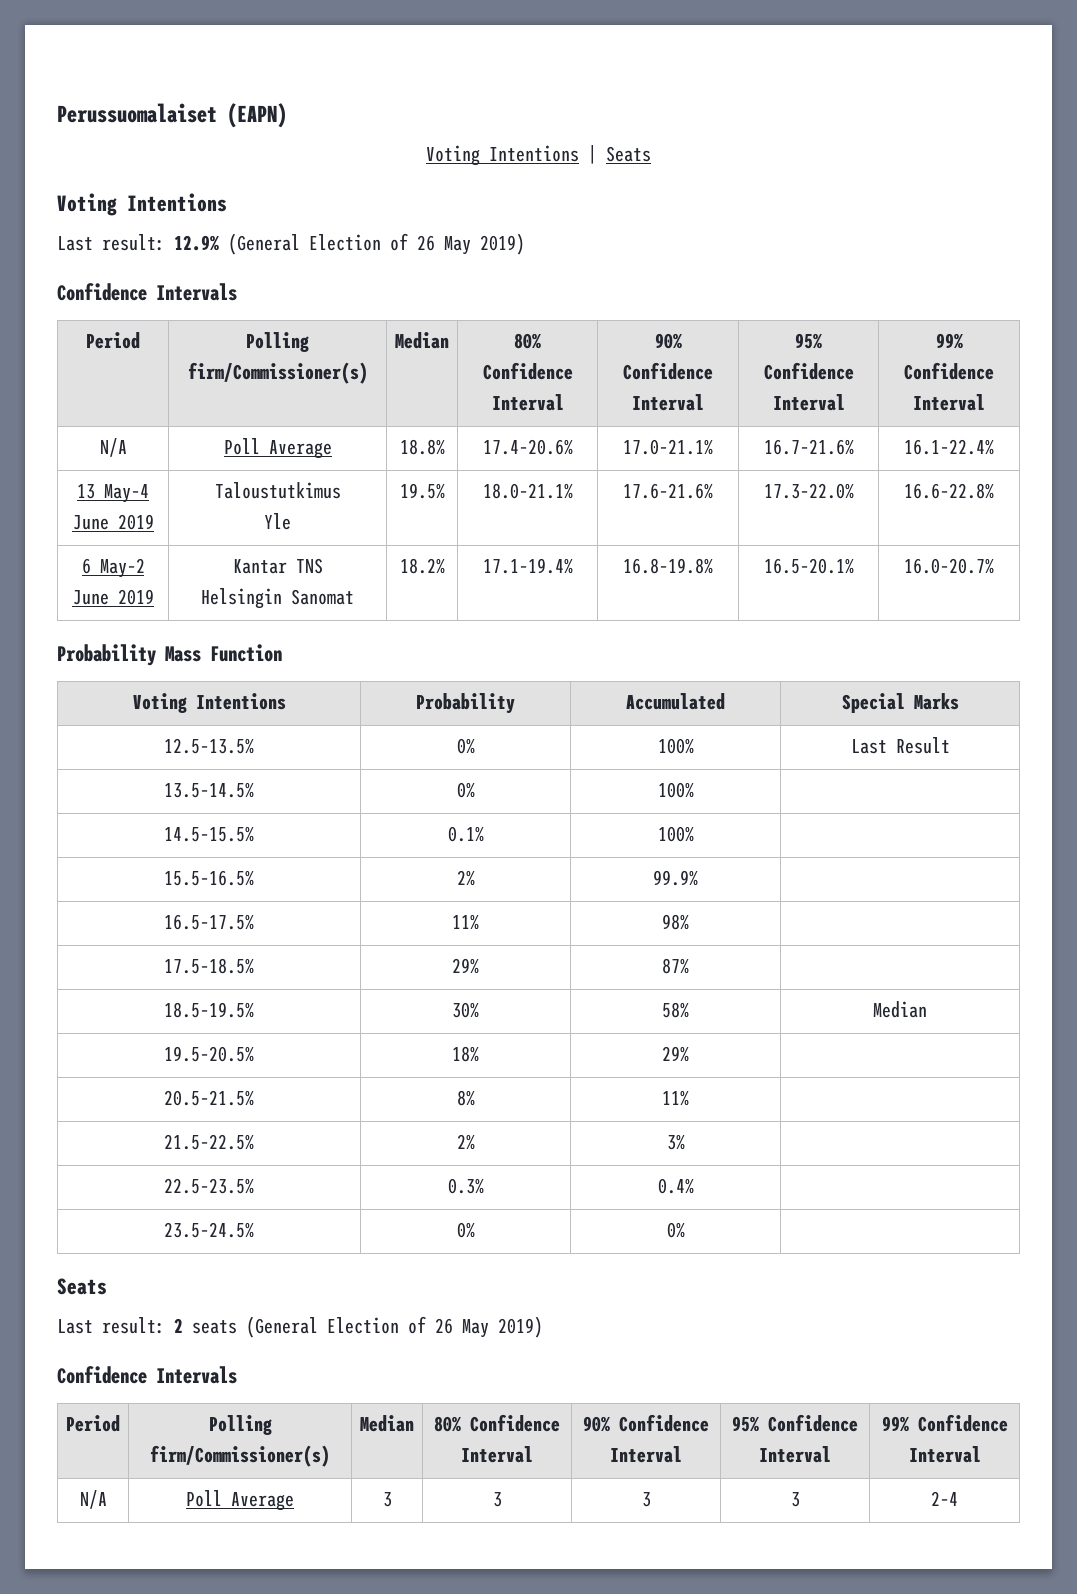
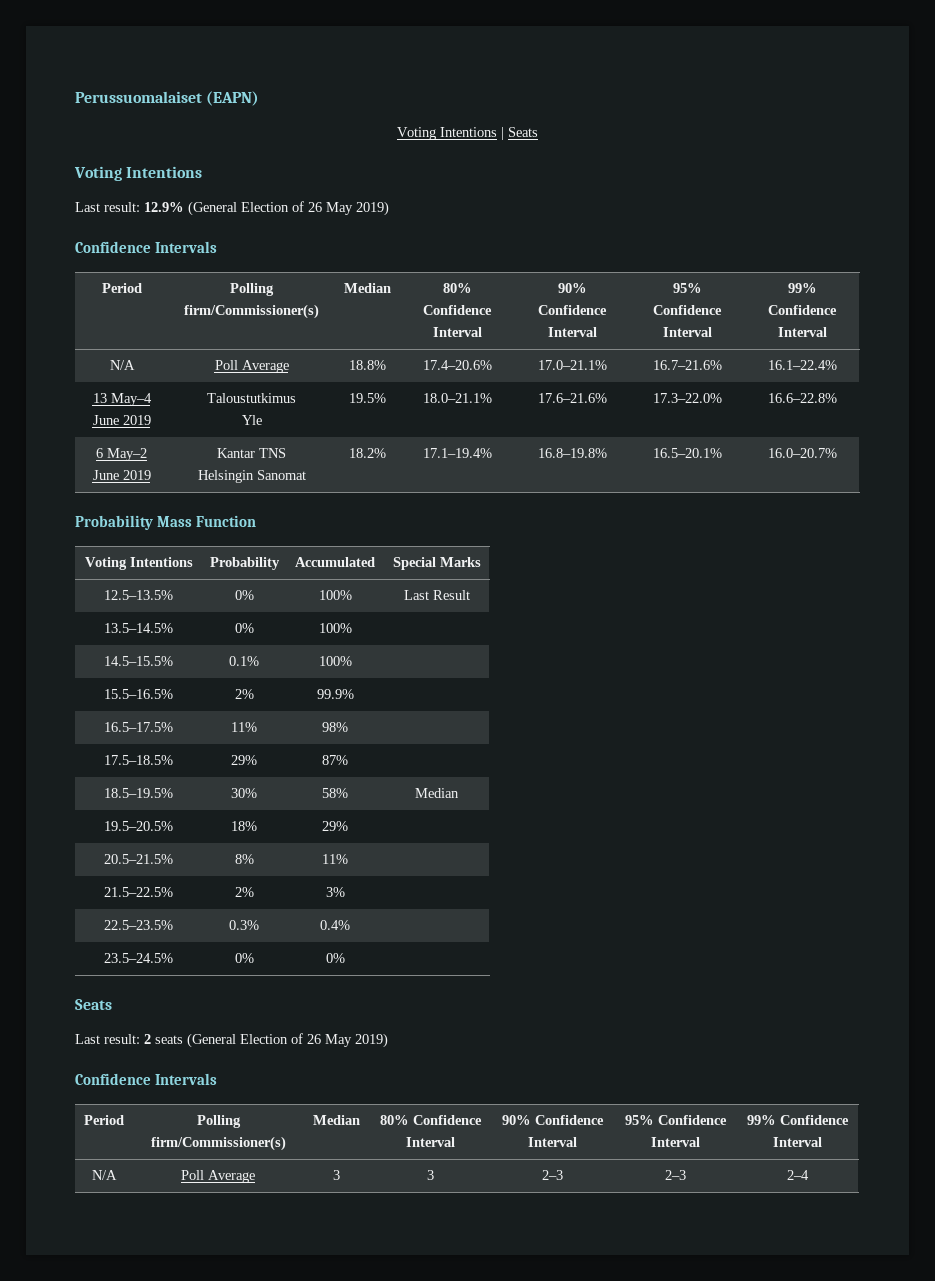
- N/A | Poll Average | 3 | 3 | 3 | 3 | 2–4
+ N/A | Poll Average | 3 | 3 | 2–3 | 2–3 | 2–4

